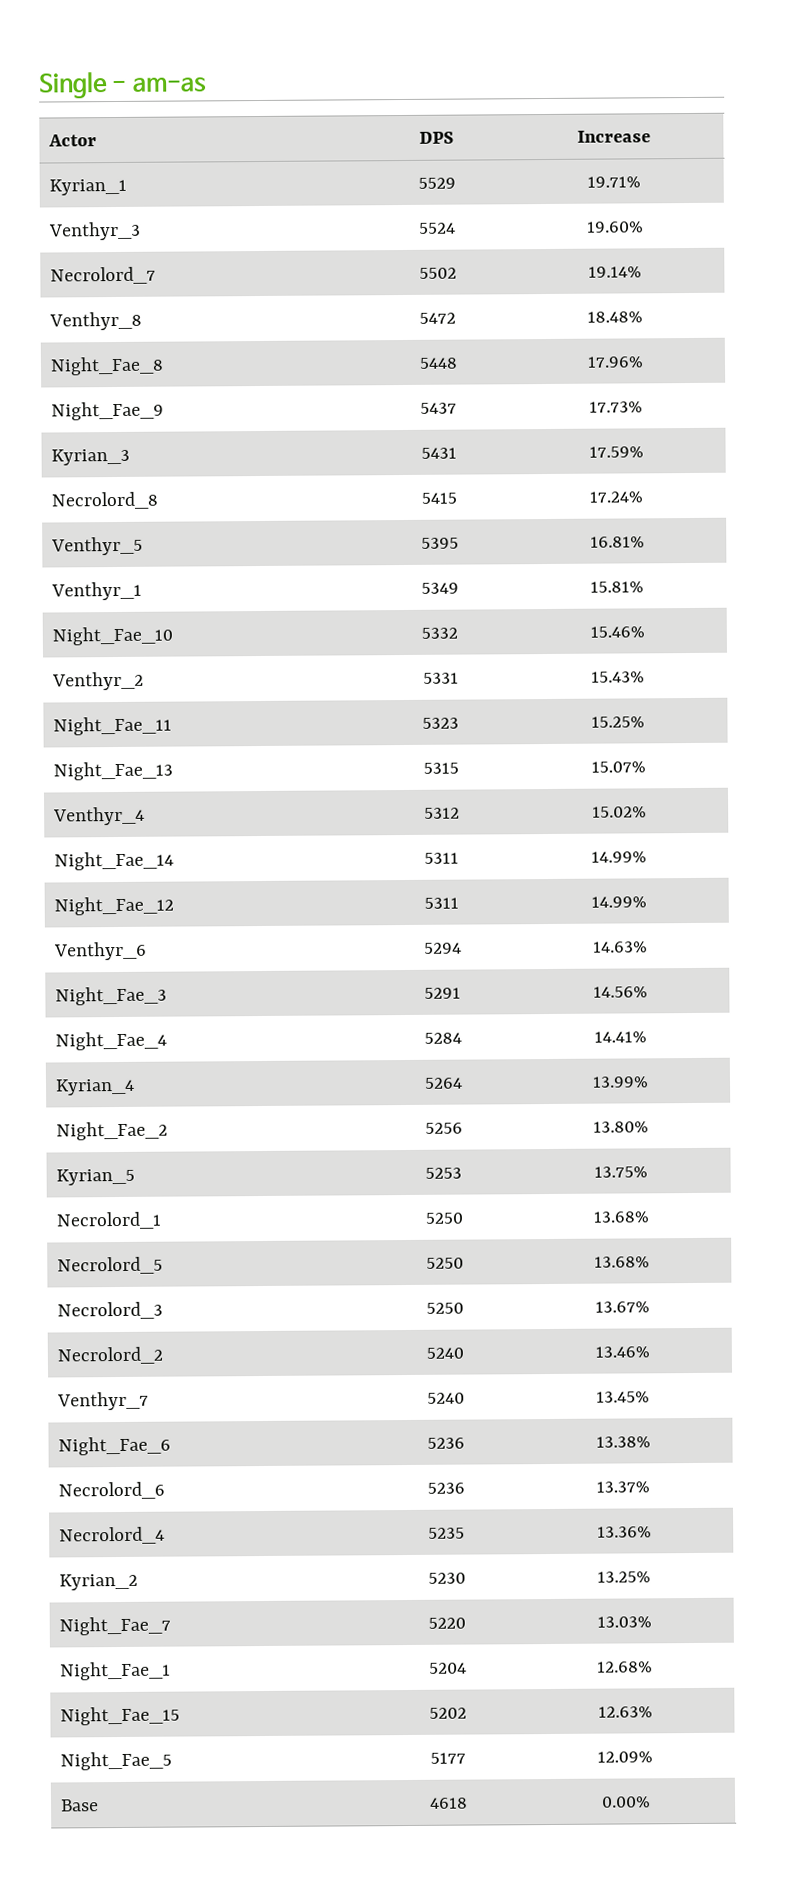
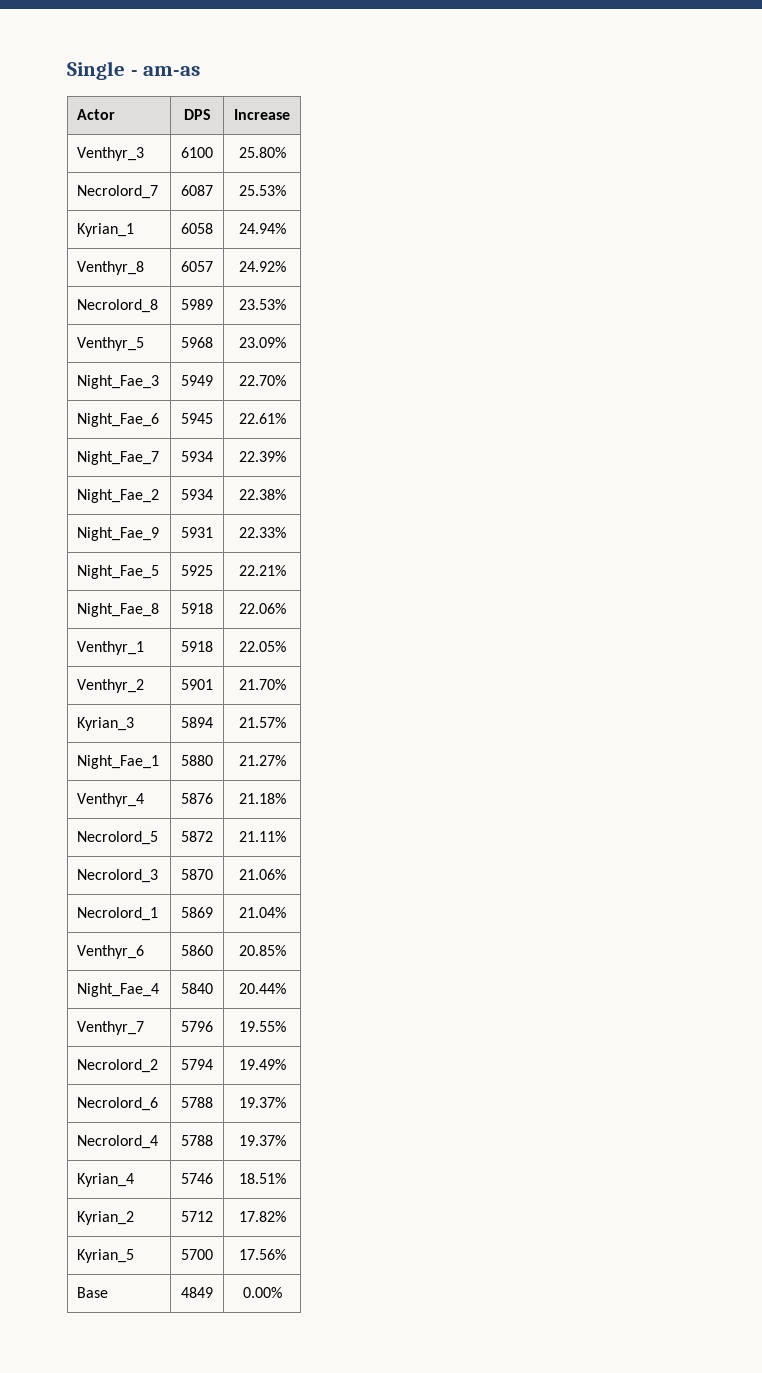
- Kyrian_1 | 5529 | 19.71%
- Venthyr_3 | 5524 | 19.60%
+ Venthyr_3 | 6100 | 25.80%
- Necrolord_7 | 5502 | 19.14%
- Venthyr_8 | 5472 | 18.48%
- Night_Fae_8 | 5448 | 17.96%
- Night_Fae_9 | 5437 | 17.73%
- Kyrian_3 | 5431 | 17.59%
- Necrolord_8 | 5415 | 17.24%
- Venthyr_5 | 5395 | 16.81%
- Venthyr_1 | 5349 | 15.81%
- Night_Fae_10 | 5332 | 15.46%
- Venthyr_2 | 5331 | 15.43%
- Night_Fae_11 | 5323 | 15.25%
- Night_Fae_13 | 5315 | 15.07%
- Venthyr_4 | 5312 | 15.02%
- Night_Fae_14 | 5311 | 14.99%
- Night_Fae_12 | 5311 | 14.99%
- Venthyr_6 | 5294 | 14.63%
- Night_Fae_3 | 5291 | 14.56%
- Night_Fae_4 | 5284 | 14.41%
- Kyrian_4 | 5264 | 13.99%
- Night_Fae_2 | 5256 | 13.80%
- Kyrian_5 | 5253 | 13.75%
- Necrolord_1 | 5250 | 13.68%
- Necrolord_5 | 5250 | 13.68%
- Necrolord_3 | 5250 | 13.67%
- Necrolord_2 | 5240 | 13.46%
- Venthyr_7 | 5240 | 13.45%
- Night_Fae_6 | 5236 | 13.38%
- Necrolord_6 | 5236 | 13.37%
- Necrolord_4 | 5235 | 13.36%
- Kyrian_2 | 5230 | 13.25%
- Night_Fae_7 | 5220 | 13.03%
- Night_Fae_1 | 5204 | 12.68%
- Night_Fae_15 | 5202 | 12.63%
- Night_Fae_5 | 5177 | 12.09%
+ Necrolord_7 | 6087 | 25.53%
+ Kyrian_1 | 6058 | 24.94%
+ Venthyr_8 | 6057 | 24.92%
+ Necrolord_8 | 5989 | 23.53%
+ Venthyr_5 | 5968 | 23.09%
+ Night_Fae_3 | 5949 | 22.70%
+ Night_Fae_6 | 5945 | 22.61%
+ Night_Fae_7 | 5934 | 22.39%
+ Night_Fae_2 | 5934 | 22.38%
+ Night_Fae_9 | 5931 | 22.33%
+ Night_Fae_5 | 5925 | 22.21%
+ Night_Fae_8 | 5918 | 22.06%
+ Venthyr_1 | 5918 | 22.05%
+ Venthyr_2 | 5901 | 21.70%
+ Kyrian_3 | 5894 | 21.57%
+ Night_Fae_1 | 5880 | 21.27%
+ Venthyr_4 | 5876 | 21.18%
+ Necrolord_5 | 5872 | 21.11%
+ Necrolord_3 | 5870 | 21.06%
+ Necrolord_1 | 5869 | 21.04%
+ Venthyr_6 | 5860 | 20.85%
+ Night_Fae_4 | 5840 | 20.44%
+ Venthyr_7 | 5796 | 19.55%
+ Necrolord_2 | 5794 | 19.49%
+ Necrolord_6 | 5788 | 19.37%
+ Necrolord_4 | 5788 | 19.37%
+ Kyrian_4 | 5746 | 18.51%
+ Kyrian_2 | 5712 | 17.82%
+ Kyrian_5 | 5700 | 17.56%
- Base | 4618 | 0.00%
+ Base | 4849 | 0.00%

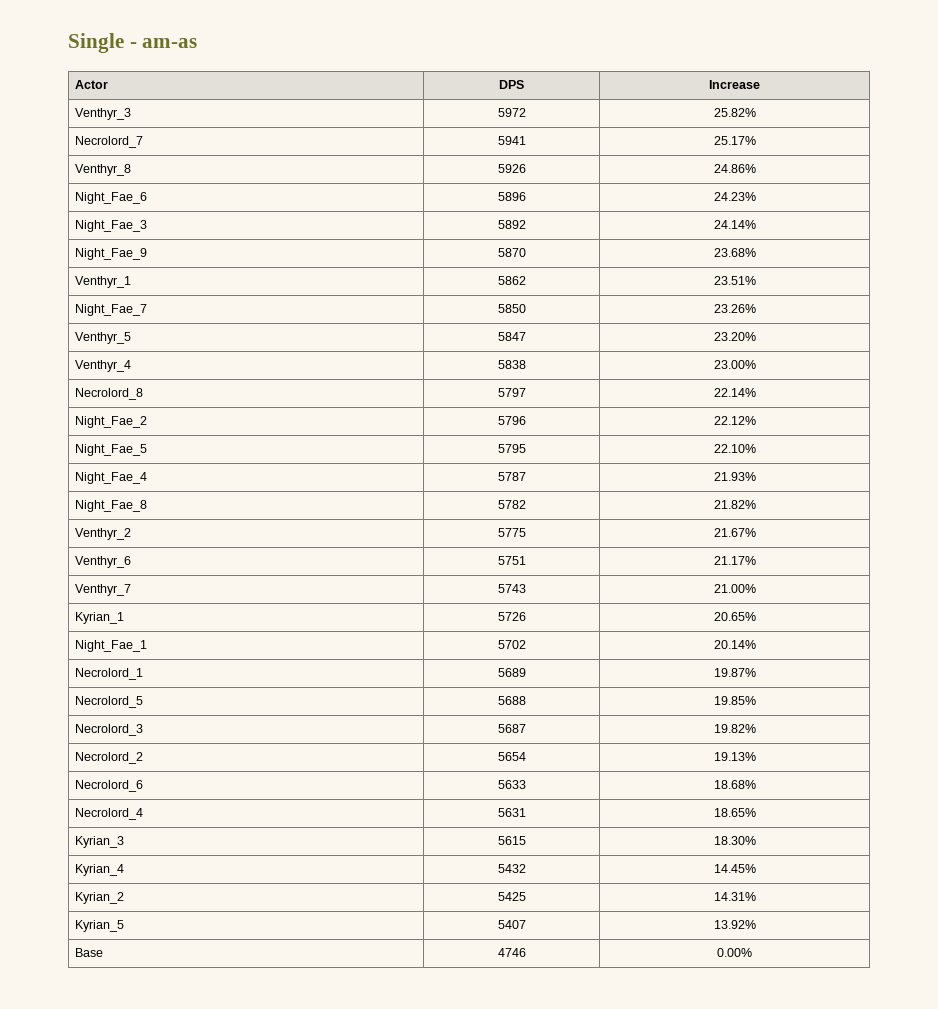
- Venthyr_3 | 6100 | 25.80%
+ Venthyr_3 | 5972 | 25.82%
- Necrolord_7 | 6087 | 25.53%
- Kyrian_1 | 6058 | 24.94%
- Venthyr_8 | 6057 | 24.92%
- Necrolord_8 | 5989 | 23.53%
- Venthyr_5 | 5968 | 23.09%
- Night_Fae_3 | 5949 | 22.70%
- Night_Fae_6 | 5945 | 22.61%
- Night_Fae_7 | 5934 | 22.39%
- Night_Fae_2 | 5934 | 22.38%
- Night_Fae_9 | 5931 | 22.33%
- Night_Fae_5 | 5925 | 22.21%
- Night_Fae_8 | 5918 | 22.06%
- Venthyr_1 | 5918 | 22.05%
- Venthyr_2 | 5901 | 21.70%
- Kyrian_3 | 5894 | 21.57%
- Night_Fae_1 | 5880 | 21.27%
- Venthyr_4 | 5876 | 21.18%
- Necrolord_5 | 5872 | 21.11%
- Necrolord_3 | 5870 | 21.06%
- Necrolord_1 | 5869 | 21.04%
- Venthyr_6 | 5860 | 20.85%
- Night_Fae_4 | 5840 | 20.44%
- Venthyr_7 | 5796 | 19.55%
- Necrolord_2 | 5794 | 19.49%
- Necrolord_6 | 5788 | 19.37%
- Necrolord_4 | 5788 | 19.37%
+ Necrolord_7 | 5941 | 25.17%
+ Venthyr_8 | 5926 | 24.86%
+ Night_Fae_6 | 5896 | 24.23%
+ Night_Fae_3 | 5892 | 24.14%
+ Night_Fae_9 | 5870 | 23.68%
+ Venthyr_1 | 5862 | 23.51%
+ Night_Fae_7 | 5850 | 23.26%
+ Venthyr_5 | 5847 | 23.20%
+ Venthyr_4 | 5838 | 23.00%
+ Necrolord_8 | 5797 | 22.14%
+ Night_Fae_2 | 5796 | 22.12%
+ Night_Fae_5 | 5795 | 22.10%
+ Night_Fae_4 | 5787 | 21.93%
+ Night_Fae_8 | 5782 | 21.82%
+ Venthyr_2 | 5775 | 21.67%
+ Venthyr_6 | 5751 | 21.17%
+ Venthyr_7 | 5743 | 21.00%
+ Kyrian_1 | 5726 | 20.65%
+ Night_Fae_1 | 5702 | 20.14%
+ Necrolord_1 | 5689 | 19.87%
+ Necrolord_5 | 5688 | 19.85%
+ Necrolord_3 | 5687 | 19.82%
+ Necrolord_2 | 5654 | 19.13%
+ Necrolord_6 | 5633 | 18.68%
+ Necrolord_4 | 5631 | 18.65%
+ Kyrian_3 | 5615 | 18.30%
- Kyrian_4 | 5746 | 18.51%
+ Kyrian_4 | 5432 | 14.45%
- Kyrian_2 | 5712 | 17.82%
+ Kyrian_2 | 5425 | 14.31%
- Kyrian_5 | 5700 | 17.56%
+ Kyrian_5 | 5407 | 13.92%
- Base | 4849 | 0.00%
+ Base | 4746 | 0.00%

